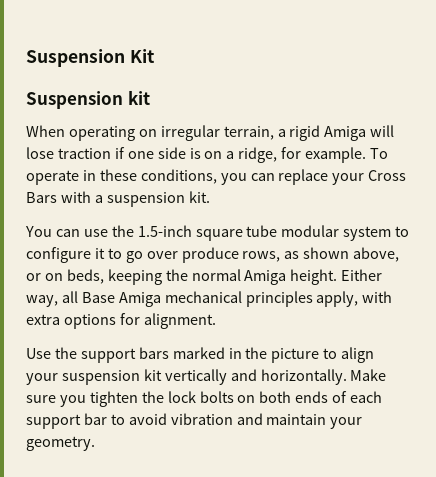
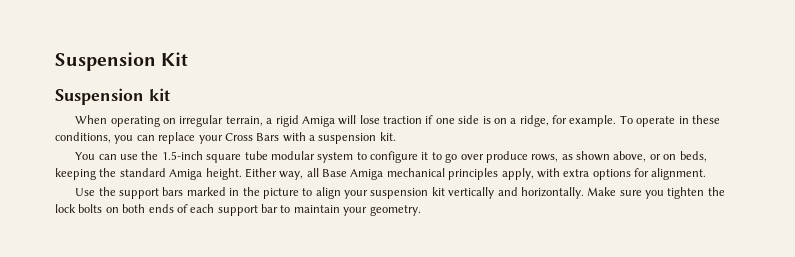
- You can use the 1.5-inch square tube modular system to configure it to go over produce rows, as shown above, or on beds, keeping the normal Amiga height.
+ You can use the 1.5-inch square tube modular system to configure it to go over produce rows, as shown above, or on beds, keeping the standard Amiga height.
- Make sure you tighten the lock bolts on both ends of each support bar to avoid vibration and maintain your geometry.
+ Make sure you tighten the lock bolts on both ends of each support bar to maintain your geometry.

